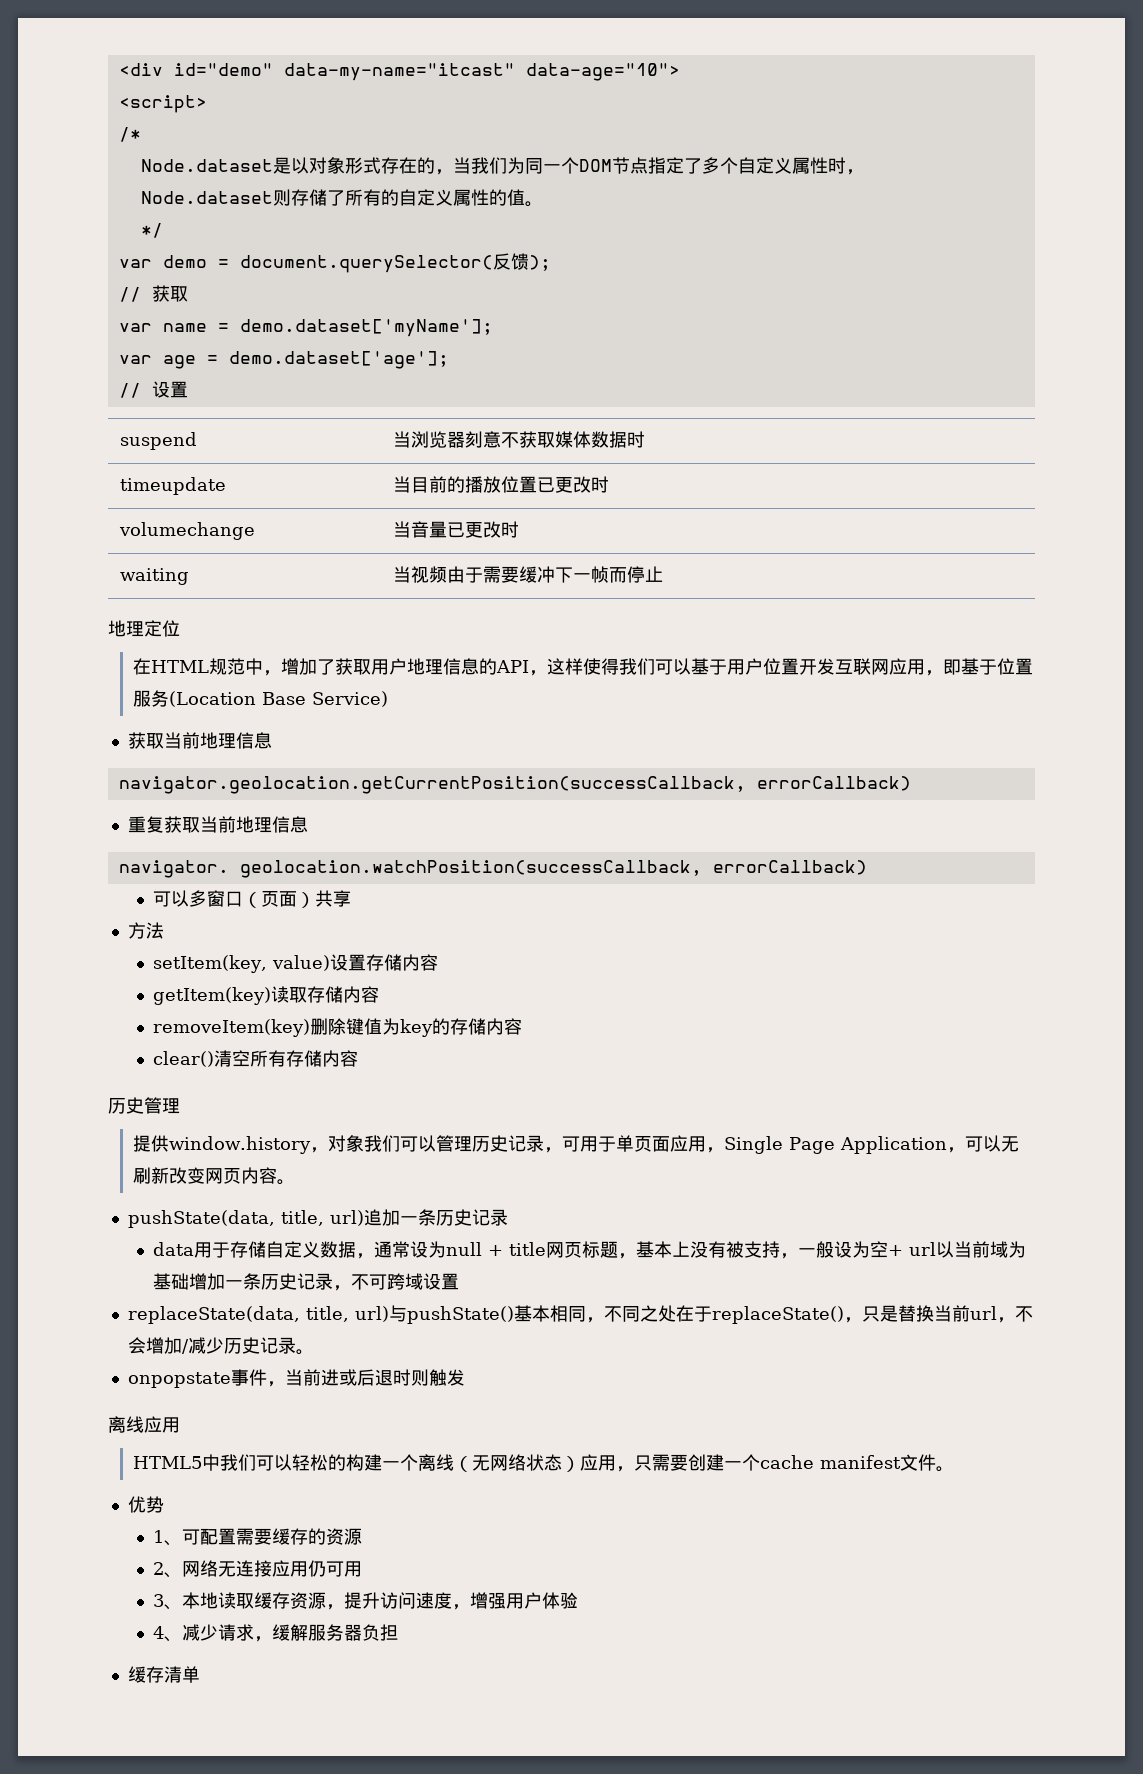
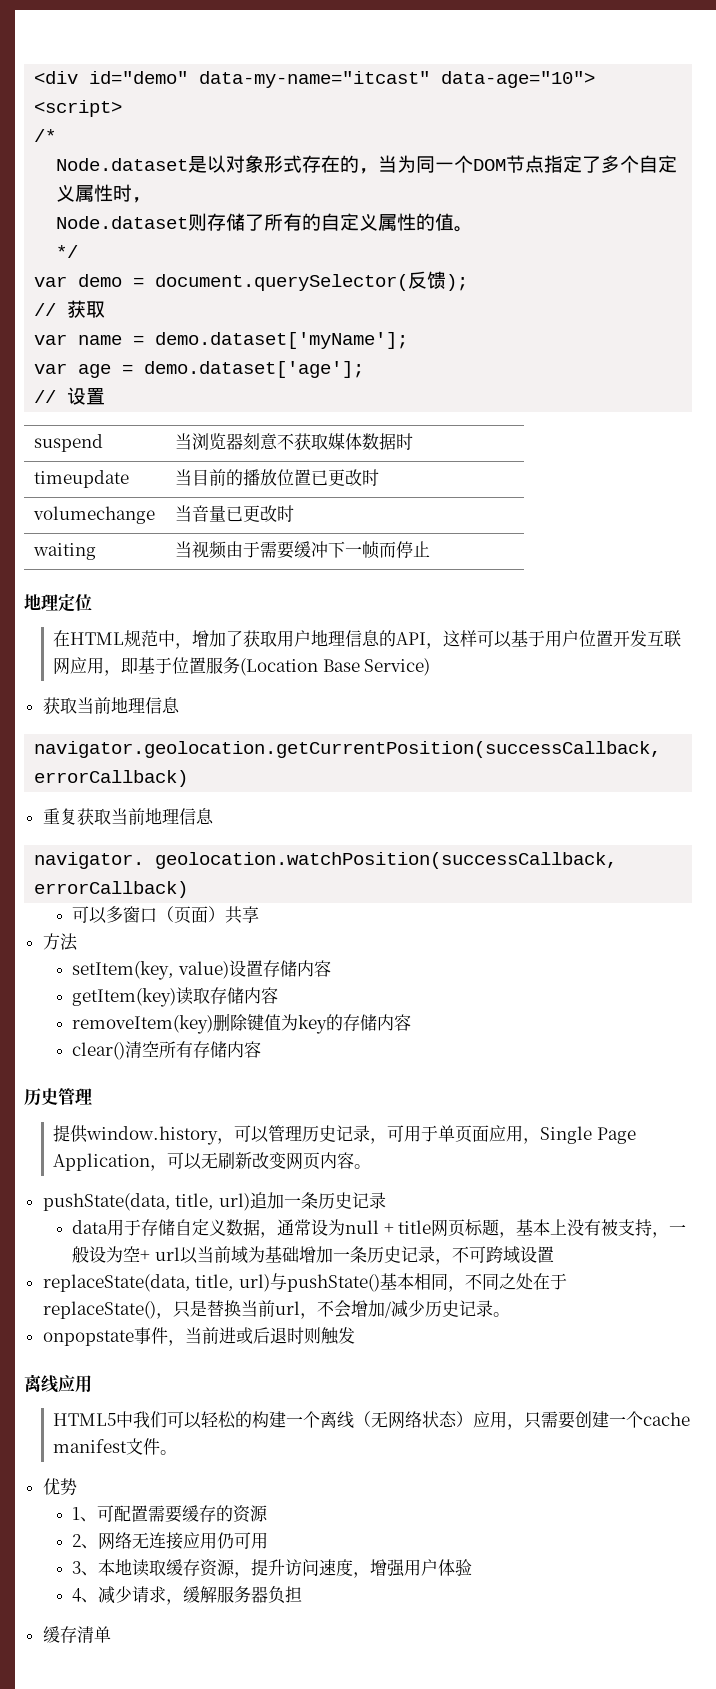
- Node.dataset是以对象形式存在的，当我们为同一个DOM节点指定了多个自定义属性时，
+ Node.dataset是以对象形式存在的，当为同一个DOM节点指定了多个自定义属性时，
- 在HTML规范中，增加了获取用户地理信息的API，这样使得我们可以基于用户位置开发互联网应用，即基于位置服务(Location Base Service)
+ 在HTML规范中，增加了获取用户地理信息的API，这样可以基于用户位置开发互联网应用，即基于位置服务(Location Base Service)
- 提供window.history，对象我们可以管理历史记录，可用于单页面应用，Single Page Application，可以无刷新改变网页内容。
+ 提供window.history，可以管理历史记录，可用于单页面应用，Single Page Application，可以无刷新改变网页内容。

